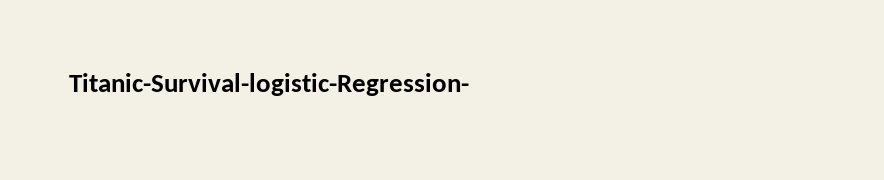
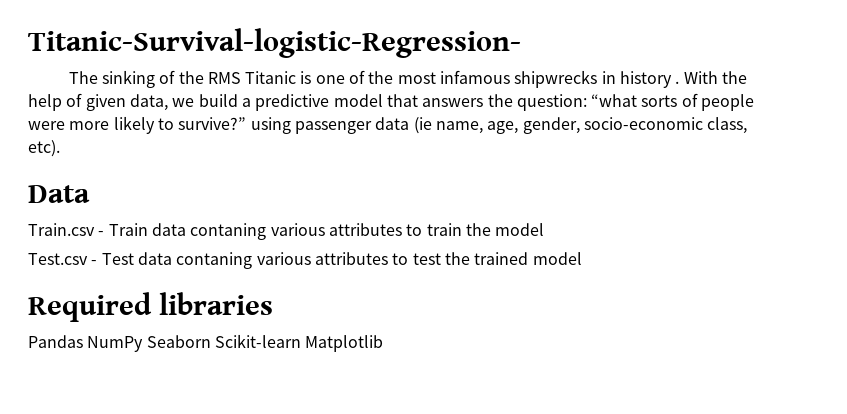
+ The sinking of the RMS Titanic is one of the most infamous shipwrecks in history . With the help of given data, we build a predictive model that answers the question: “what sorts of people were more likely to survive?” using passenger data (ie name, age, gender, socio-economic class, etc).
+ Data
+ Train.csv - Train data contaning various attributes to train the model
+ Test.csv - Test data contaning various attributes to test the trained model
+ Required libraries
+ Pandas NumPy Seaborn Scikit-learn Matplotlib

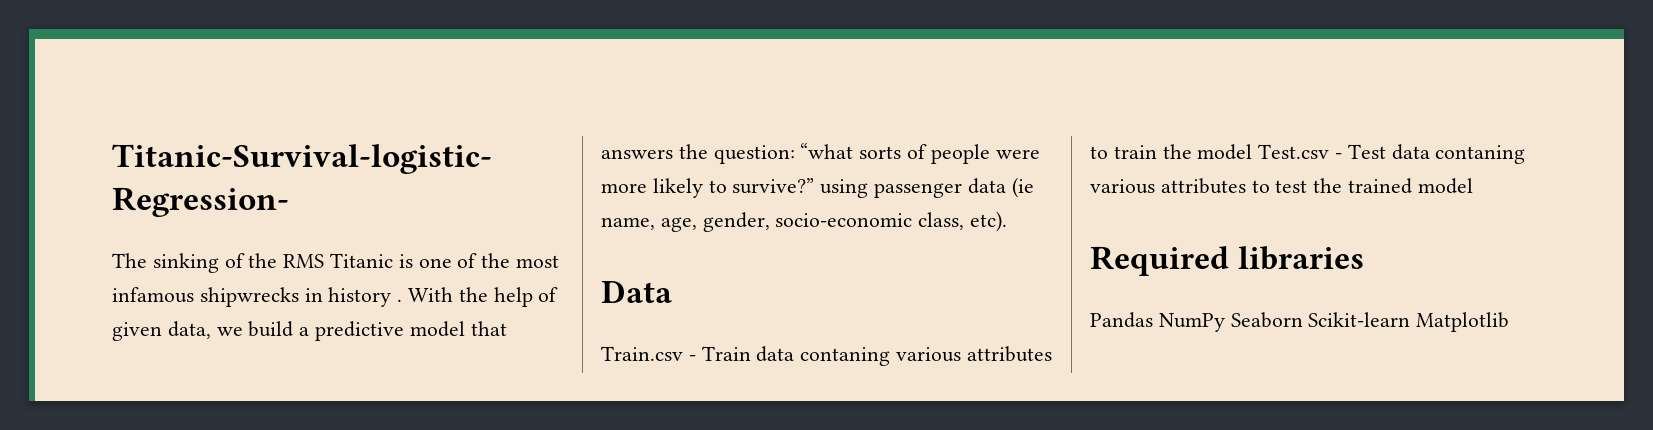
- Train.csv - Train data contaning various attributes to train the model
- Test.csv - Test data contaning various attributes to test the trained model
+ Train.csv - Train data contaning various attributes to train the model Test.csv - Test data contaning various attributes to test the trained model

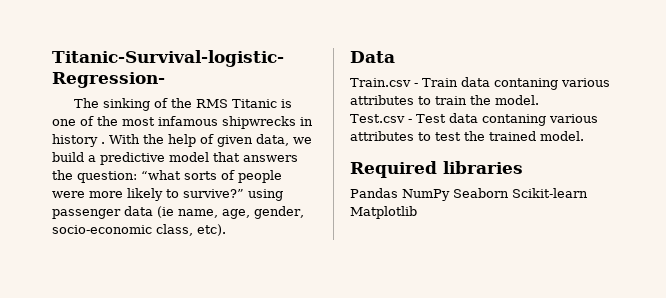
- Train.csv - Train data contaning various attributes to train the model Test.csv - Test data contaning various attributes to test the trained model
+ Train.csv - Train data contaning various attributes to train the model.
+ Test.csv - Test data contaning various attributes to test the trained model.

